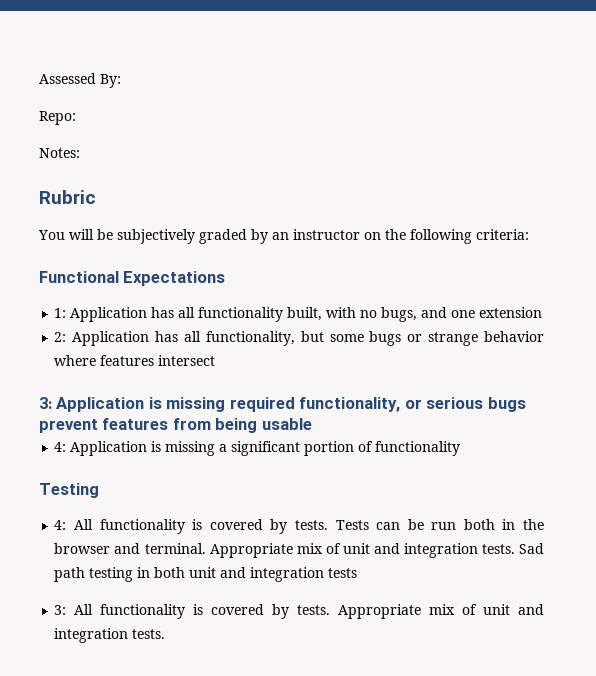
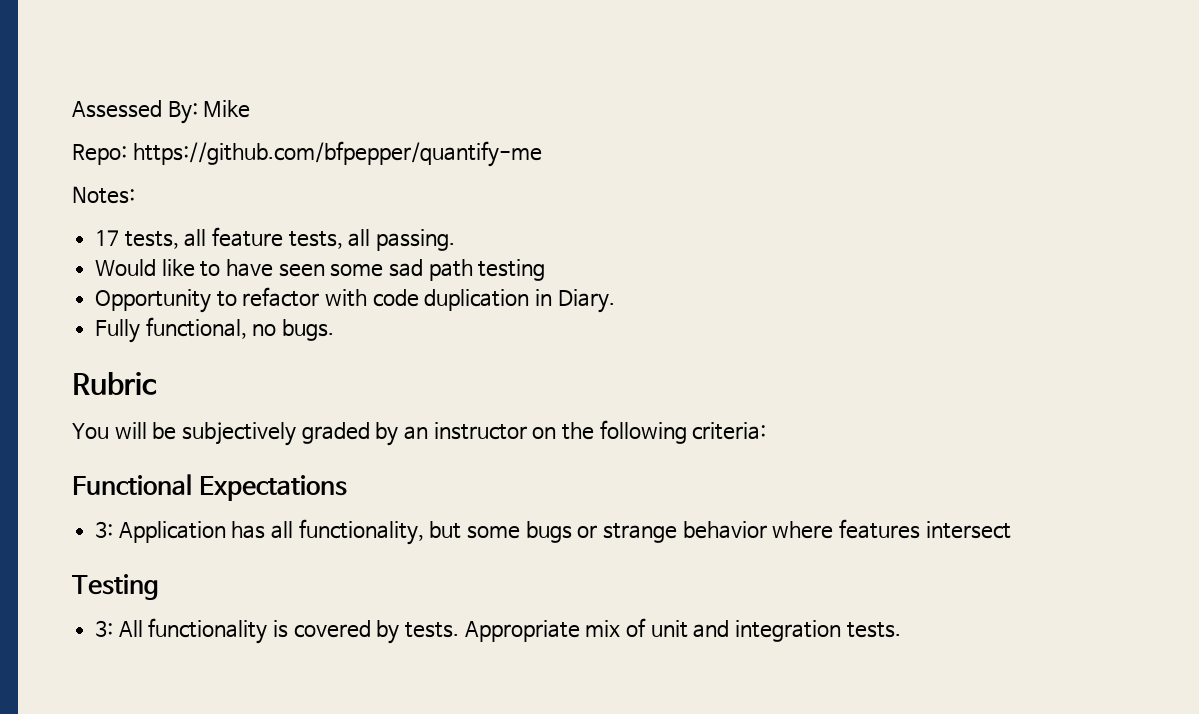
- Assessed By:
+ Assessed By: Mike
- Repo:
+ Repo: https://github.com/bfpepper/quantify-me
+ 17 tests, all feature tests, all passing.
+ Would like to have seen some sad path testing
+ Opportunity to refactor with code duplication in Diary.
+ Fully functional, no bugs.
- 1: Application has all functionality built, with no bugs, and one extension
- 2: Application has all functionality, but some bugs or strange behavior where features intersect
+ 3: Application has all functionality, but some bugs or strange behavior where features intersect
- 3: Application is missing required functionality, or serious bugs prevent features from being usable
- 4: Application is missing a significant portion of functionality
  Testing
- 4: All functionality is covered by tests. Tests can be run both in the browser and terminal. Appropriate mix of unit and integration tests. Sad path testing in both unit and integration tests

